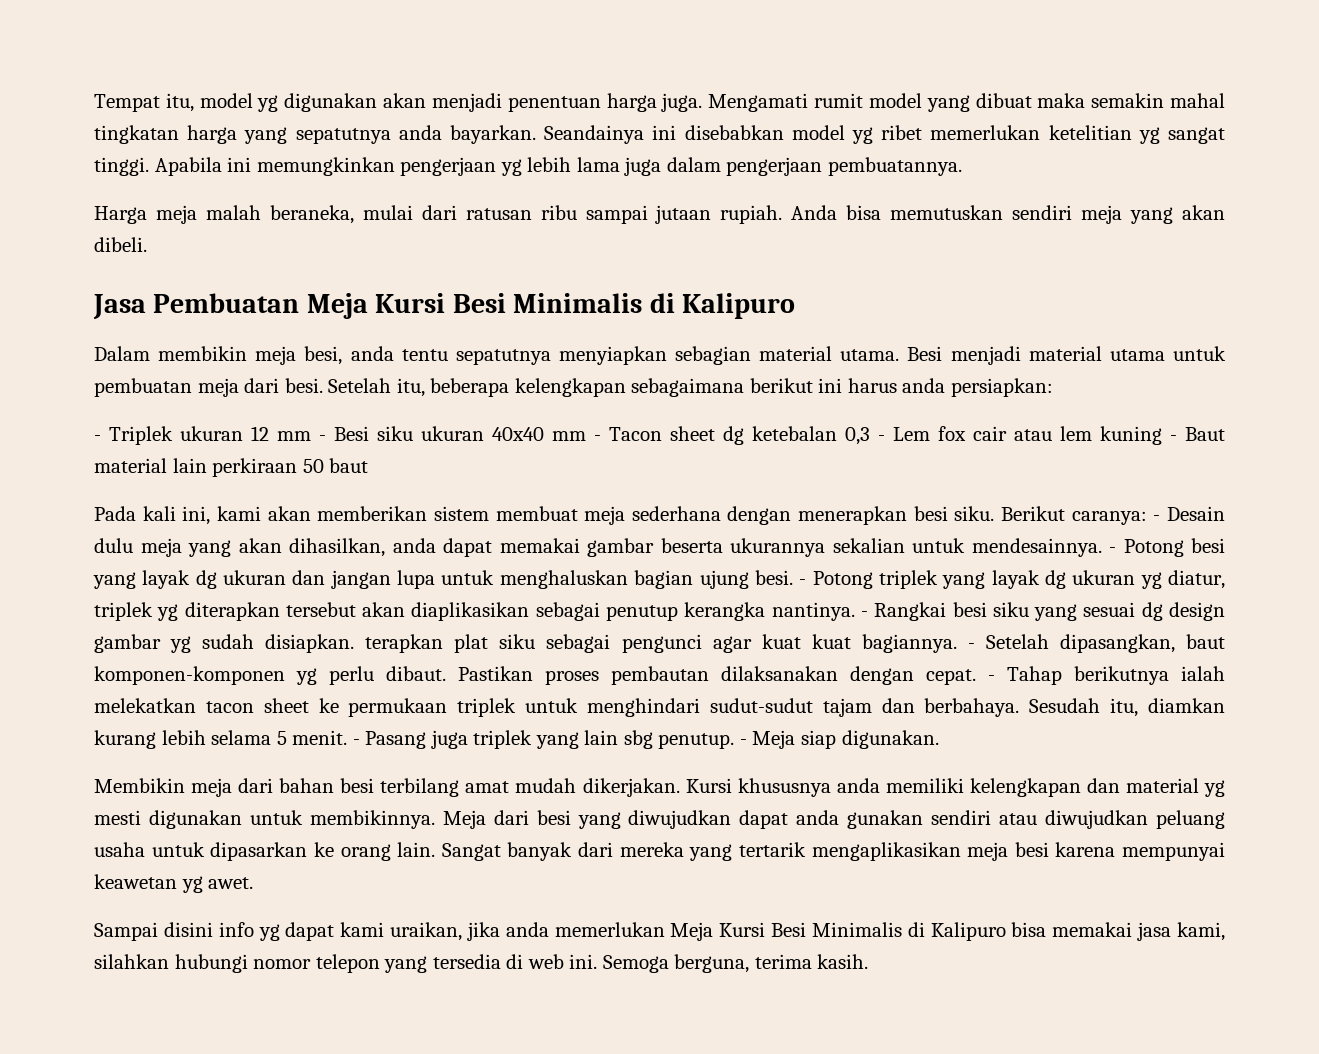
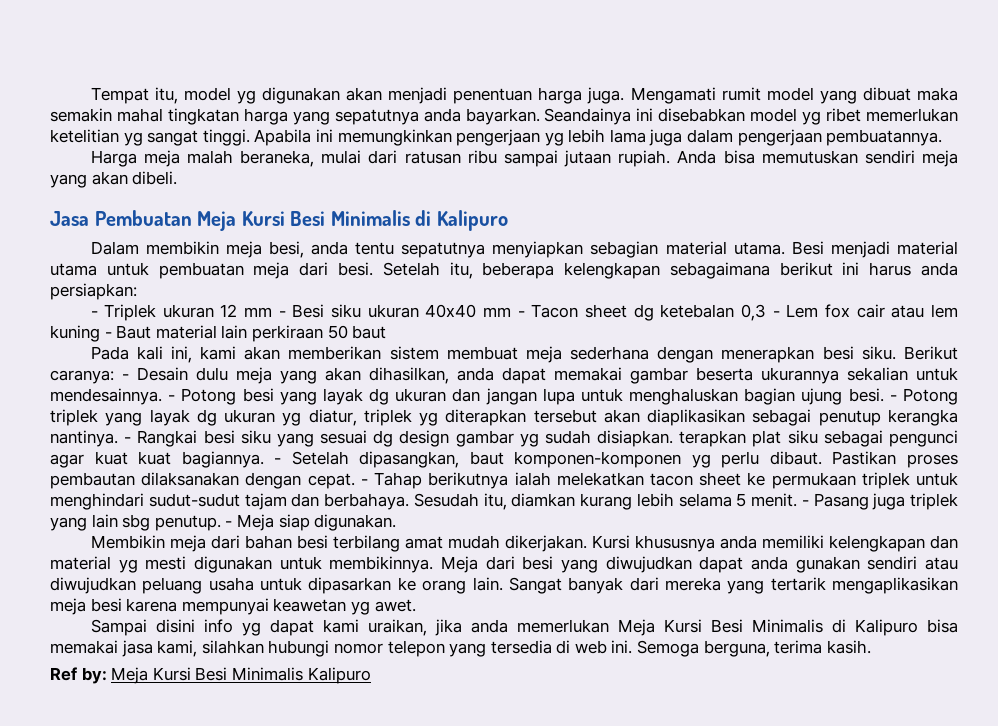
+ Ref by: Meja Kursi Besi Minimalis Kalipuro

